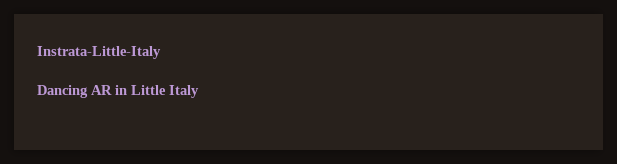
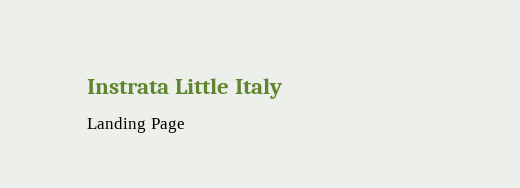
- Instrata-Little-Italy
- Dancing AR in Little Italy
+ Instrata Little Italy
+ Landing Page

